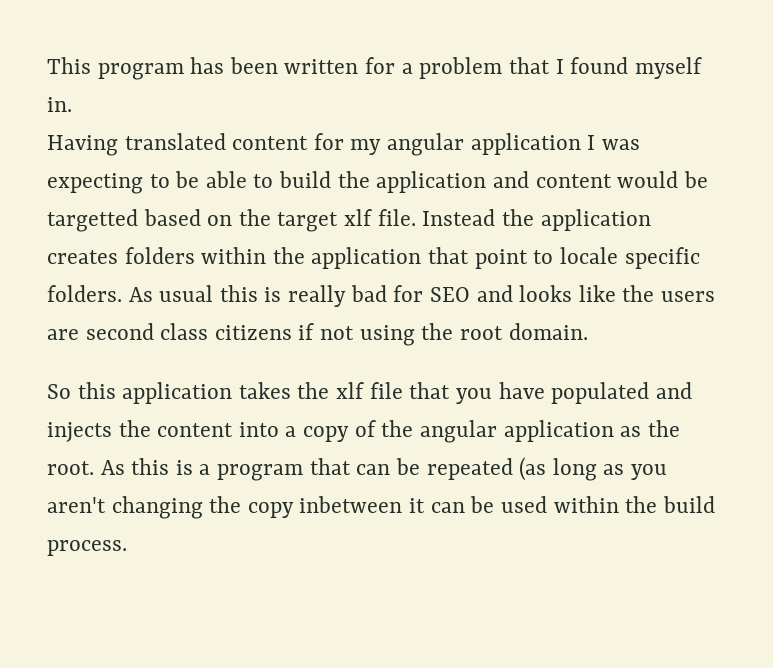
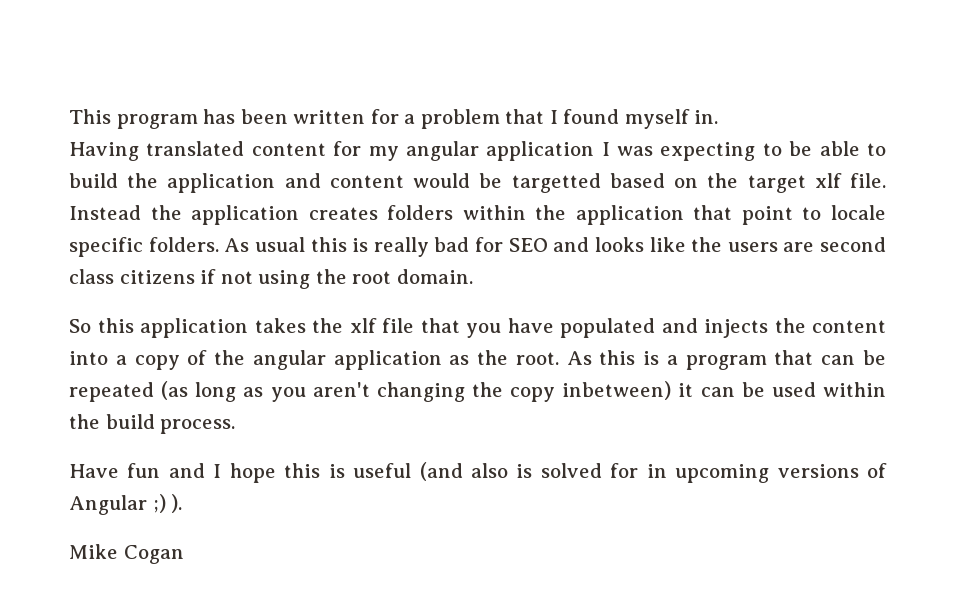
- As this is a program that can be repeated (as long as you aren't changing the copy inbetween it can be used within the build process.
+ As this is a program that can be repeated (as long as you aren't changing the copy inbetween) it can be used within the build process.
+ Have fun and I hope this is useful (and also is solved for in upcoming versions of Angular ;) ).
+ Mike Cogan

